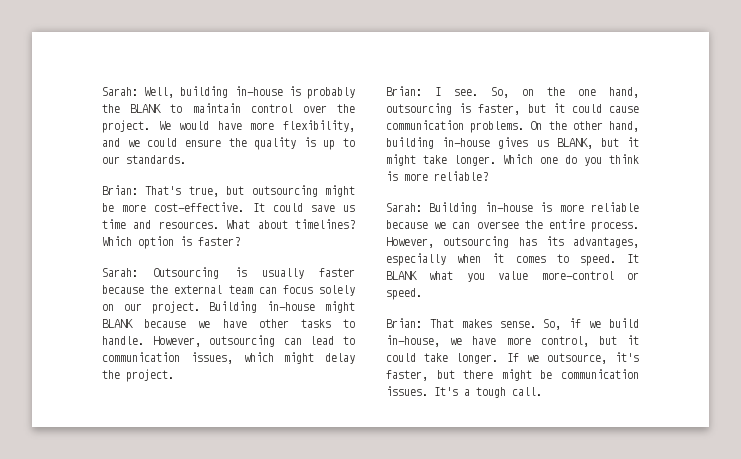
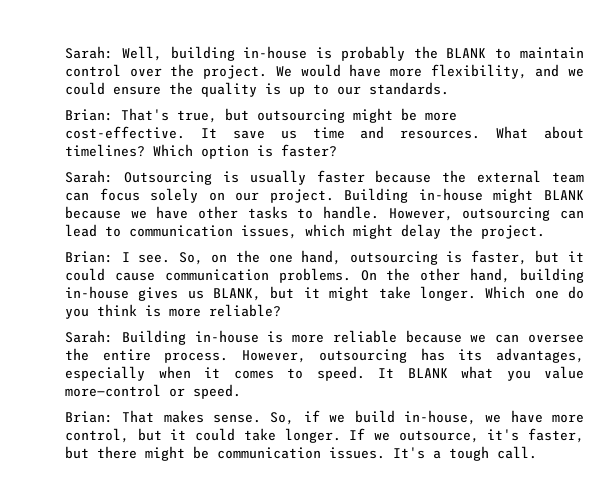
- It could save us time and resources.
+ It save us time and resources.

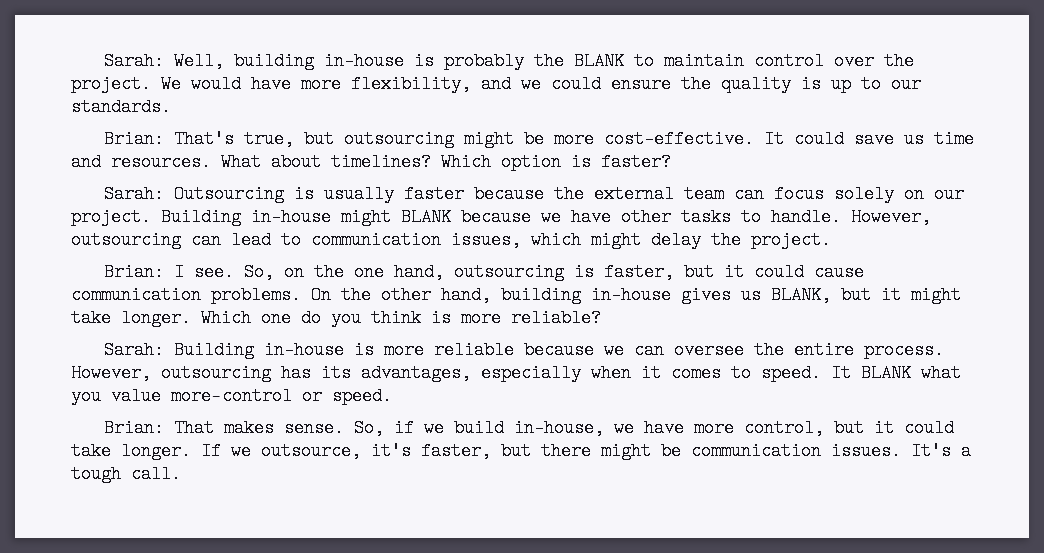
- It save us time and resources.
+ It could save us time and resources.

